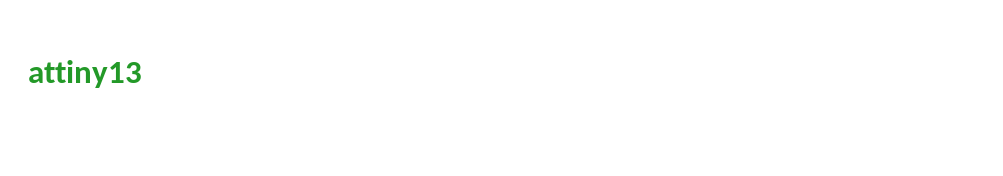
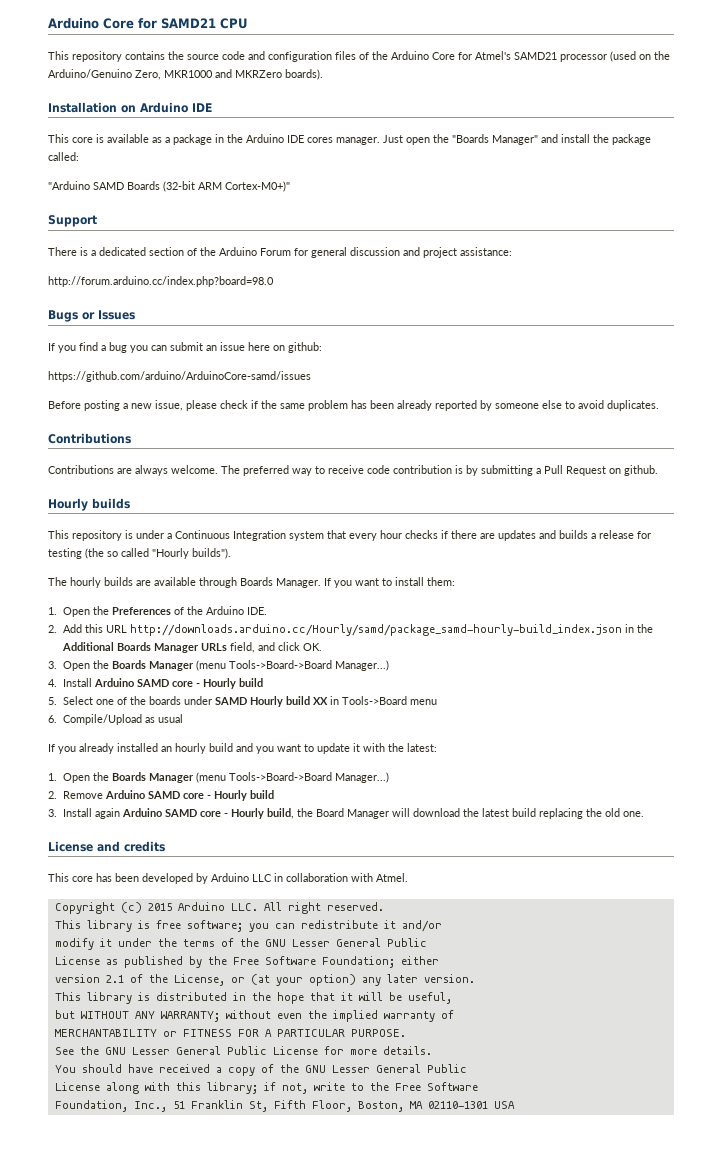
- attiny13
+ Arduino Core for SAMD21 CPU
+ This repository contains the source code and configuration files of the Arduino Core for Atmel's SAMD21 processor (used on the Arduino/Genuino Zero, MKR1000 and MKRZero boards).
+ Installation on Arduino IDE
+ This core is available as a package in the Arduino IDE cores manager. Just open the "Boards Manager" and install the package called:
+ "Arduino SAMD Boards (32-bit ARM Cortex-M0+)"
+ Support
+ There is a dedicated section of the Arduino Forum for general discussion and project assistance:
+ http://forum.arduino.cc/index.php?board=98.0
+ Bugs or Issues
+ If you find a bug you can submit an issue here on github:
+ https://github.com/arduino/ArduinoCore-samd/issues
+ Before posting a new issue, please check if the same problem has been already reported by someone else to avoid duplicates.
+ Contributions
+ Contributions are always welcome. The preferred way to receive code contribution is by submitting a Pull Request on github.
+ Hourly builds
+ This repository is under a Continuous Integration system that every hour checks if there are updates and builds a release for testing (the so called "Hourly builds").
+ The hourly builds are available through Boards Manager. If you want to install them:
+ 1. Open the Preferences of the Arduino IDE.
+ 2. Add this URL http://downloads.arduino.cc/Hourly/samd/package_samd-hourly-build_index.json in the Additional Boards Manager URLs field, and click OK.
+ 3. Open the Boards Manager (menu Tools->Board->Board Manager...)
+ 4. Install Arduino SAMD core - Hourly build
+ 5. Select one of the boards under SAMD Hourly build XX in Tools->Board menu
+ 6. Compile/Upload as usual
+ If you already installed an hourly build and you want to update it with the latest:
+ 1. Open the Boards Manager (menu Tools->Board->Board Manager...)
+ 2. Remove Arduino SAMD core - Hourly build
+ 3. Install again Arduino SAMD core - Hourly build, the Board Manager will download the latest build replacing the old one.
+ License and credits
+ This core has been developed by Arduino LLC in collaboration with Atmel.
+ Copyright (c) 2015 Arduino LLC. All right reserved.
+ This library is free software; you can redistribute it and/or
+ modify it under the terms of the GNU Lesser General Public
+ License as published by the Free Software Foundation; either
+ version 2.1 of the License, or (at your option) any later version.
+ This library is distributed in the hope that it will be useful,
+ but WITHOUT ANY WARRANTY; without even the implied warranty of
+ MERCHANTABILITY or FITNESS FOR A PARTICULAR PURPOSE.
+ See the GNU Lesser General Public License for more details.
+ You should have received a copy of the GNU Lesser General Public
+ License along with this library; if not, write to the Free Software
+ Foundation, Inc., 51 Franklin St, Fifth Floor, Boston, MA 02110-1301 USA

